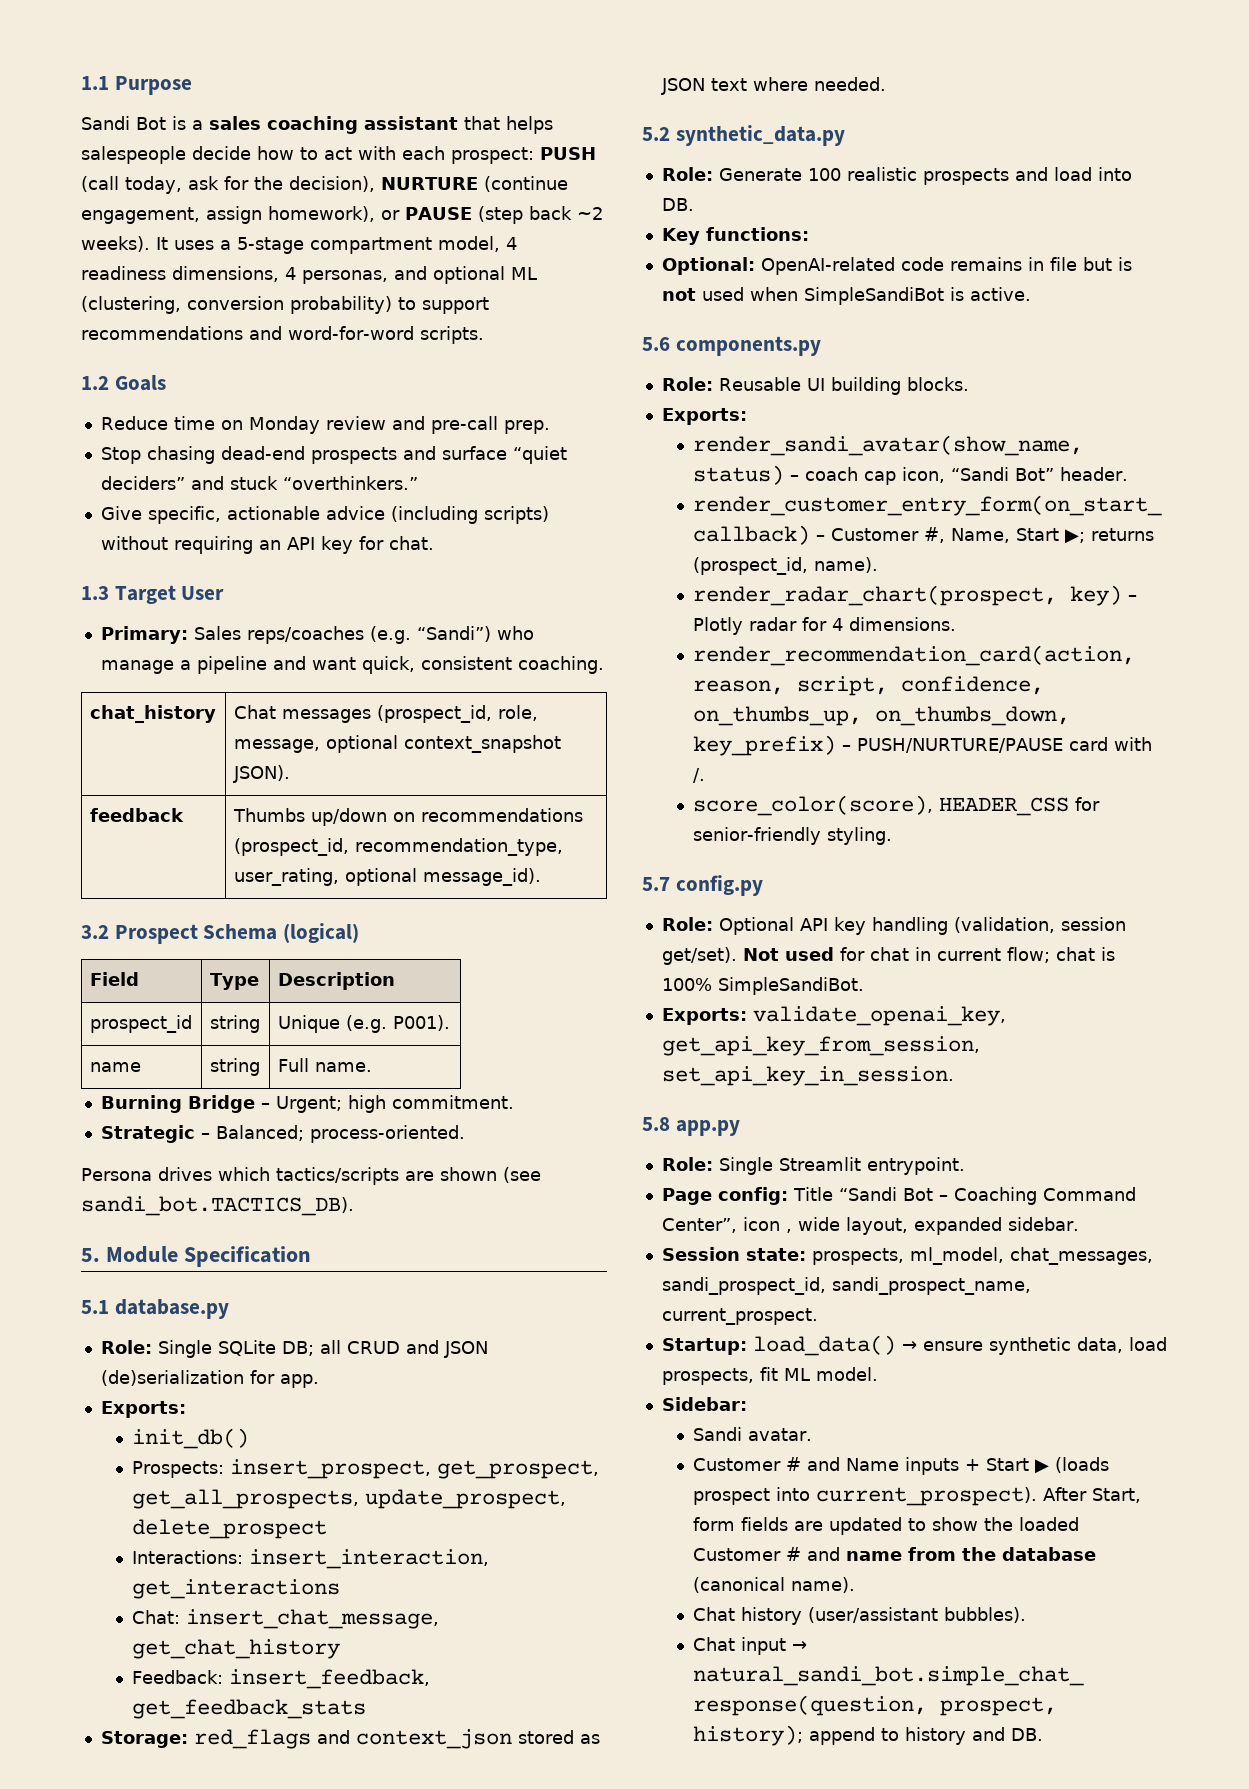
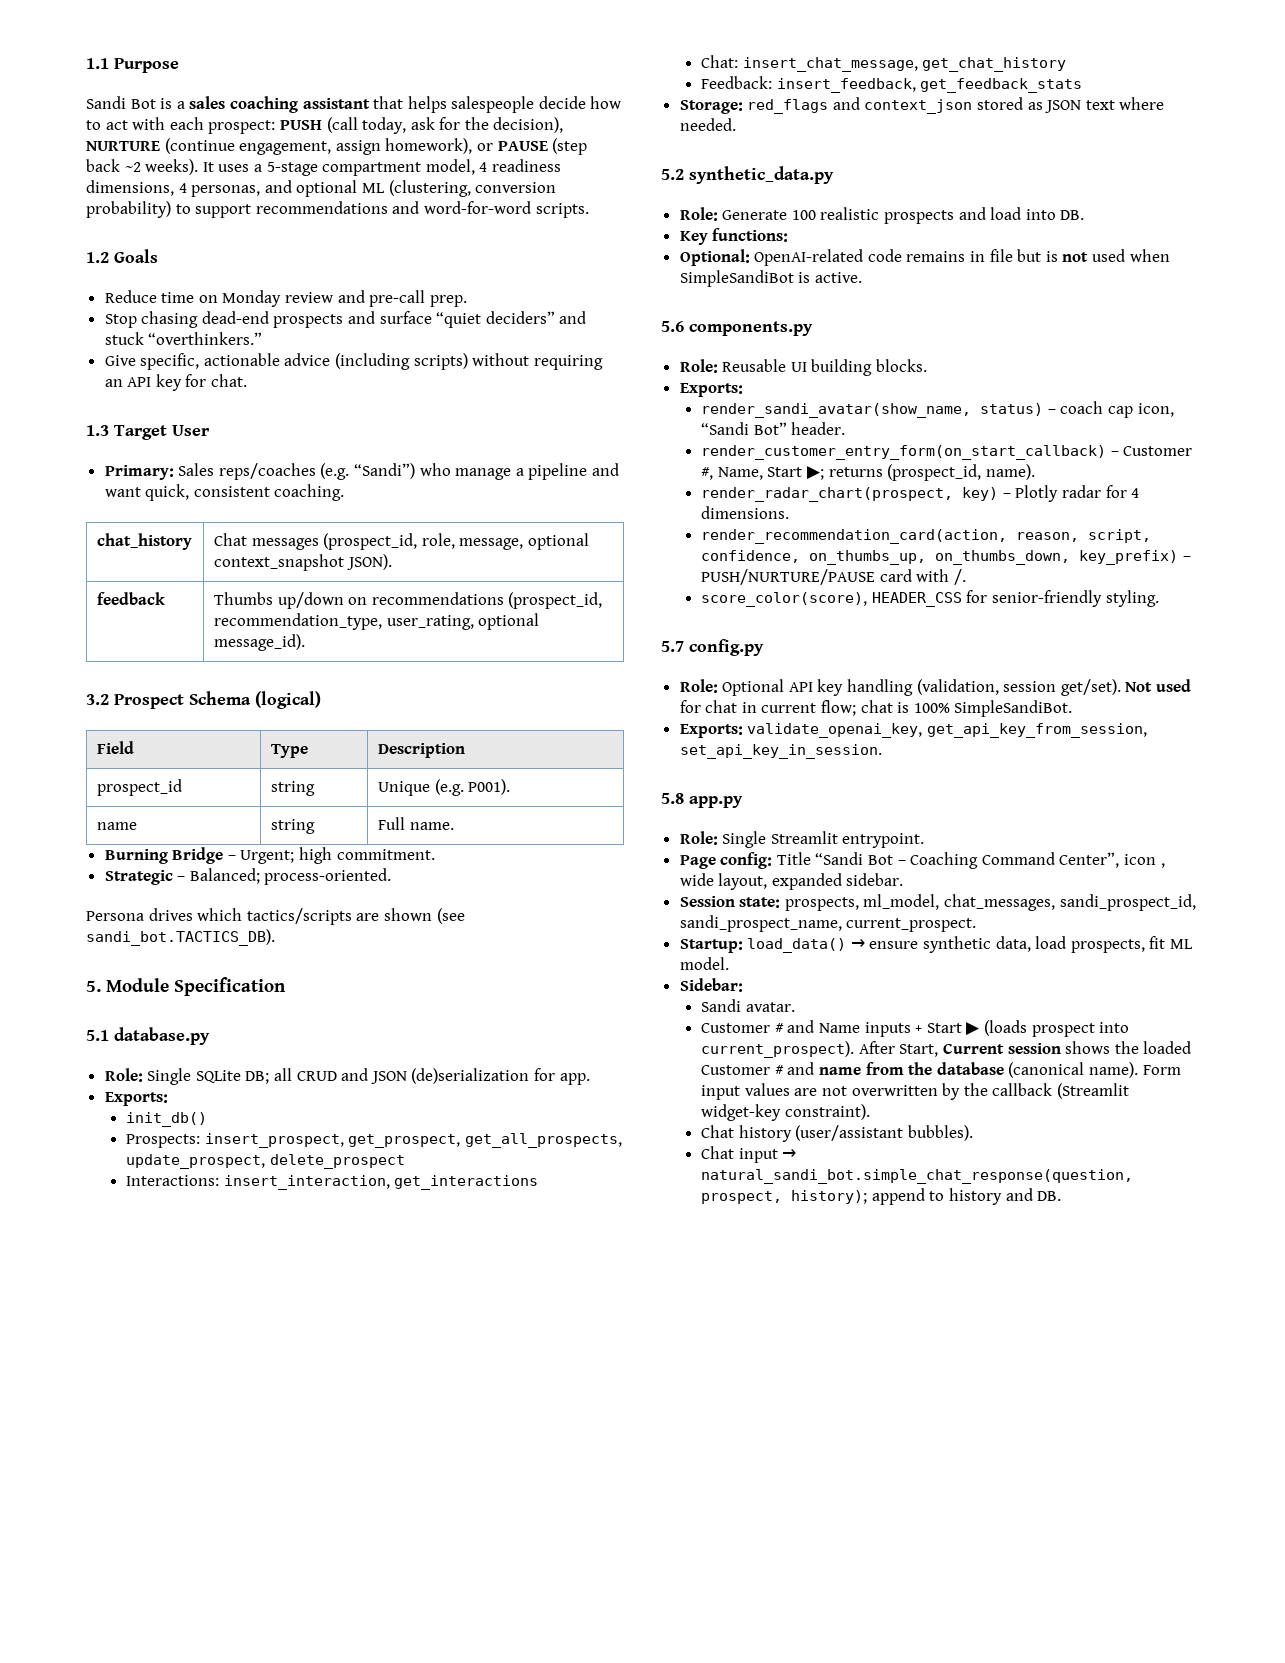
- After Start, form fields are updated to show the loaded Customer # and name from the database (canonical name).
+ After Start, Current session shows the loaded Customer # and name from the database (canonical name). Form input values are not overwritten by the callback (Streamlit widget-key constraint).

